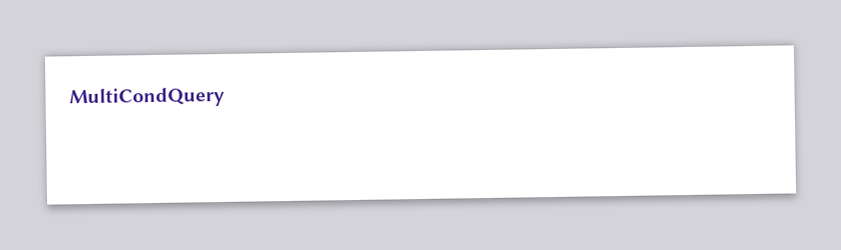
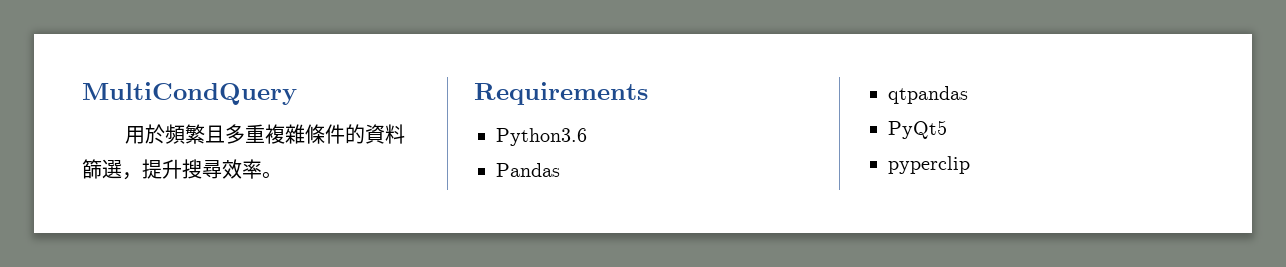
+ 用於頻繁且多重複雜條件的資料篩選，提升搜尋效率。
+ Requirements
+ Python3.6
+ Pandas
+ qtpandas
+ PyQt5
+ pyperclip

